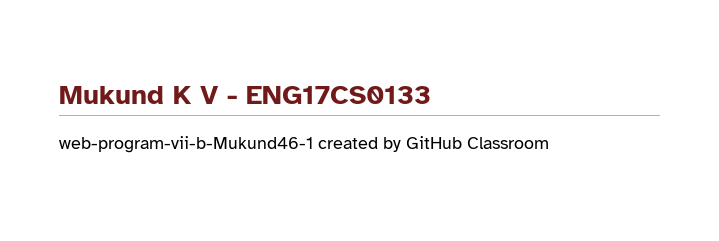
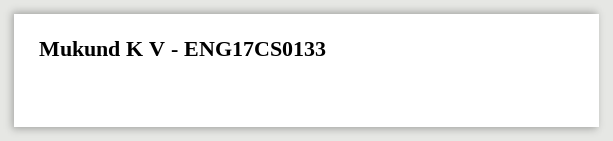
- web-program-vii-b-Mukund46-1 created by GitHub Classroom

